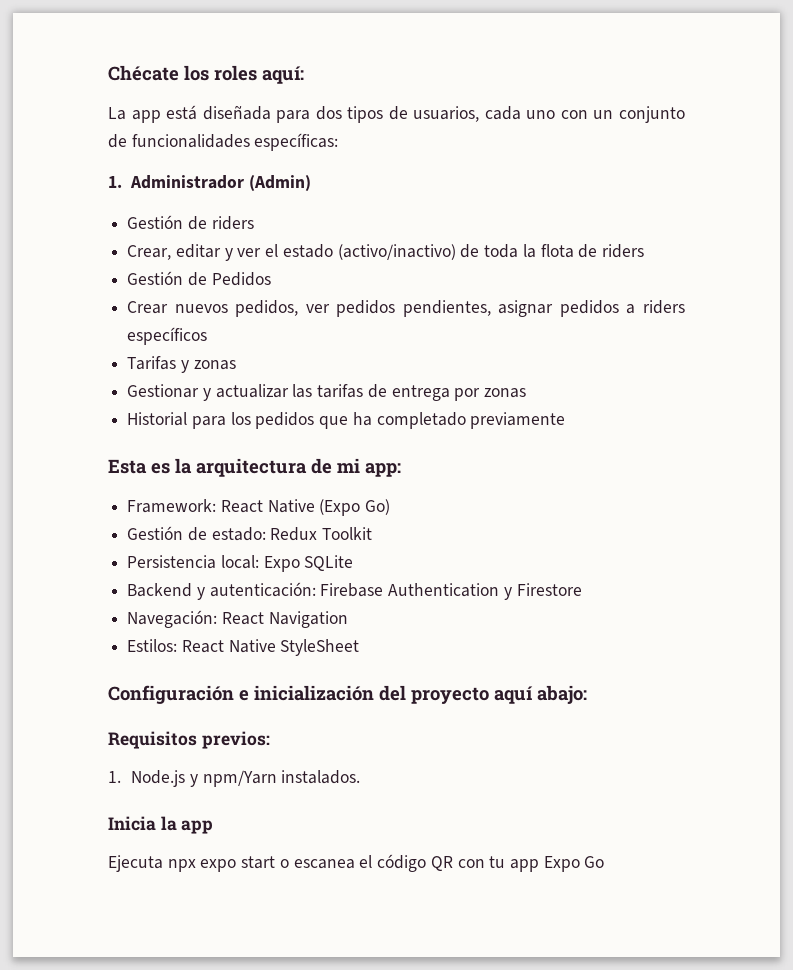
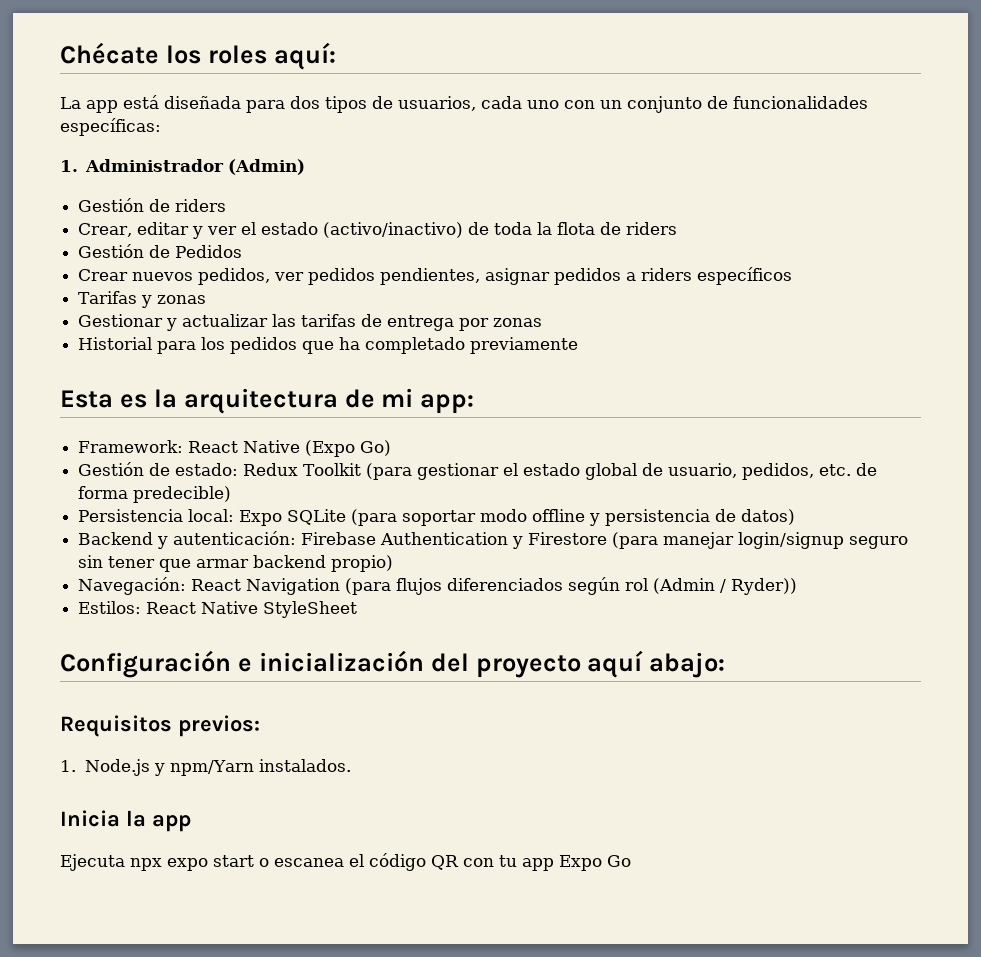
- Gestión de estado: Redux Toolkit
- Persistencia local: Expo SQLite
+ Gestión de estado: Redux Toolkit (para gestionar el estado global de usuario, pedidos, etc. de forma predecible)
+ Persistencia local: Expo SQLite (para soportar modo offline y persistencia de datos)
- Backend y autenticación: Firebase Authentication y Firestore
- Navegación: React Navigation
+ Backend y autenticación: Firebase Authentication y Firestore (para manejar login/signup seguro sin tener que armar backend propio)
+ Navegación: React Navigation (para flujos diferenciados según rol (Admin / Ryder))

